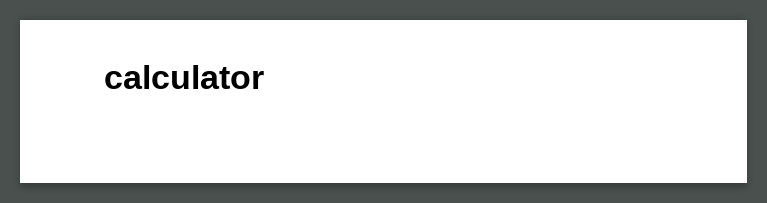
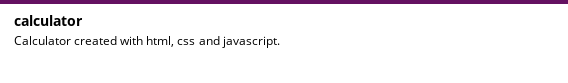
+ Calculator created with html, css and javascript.

